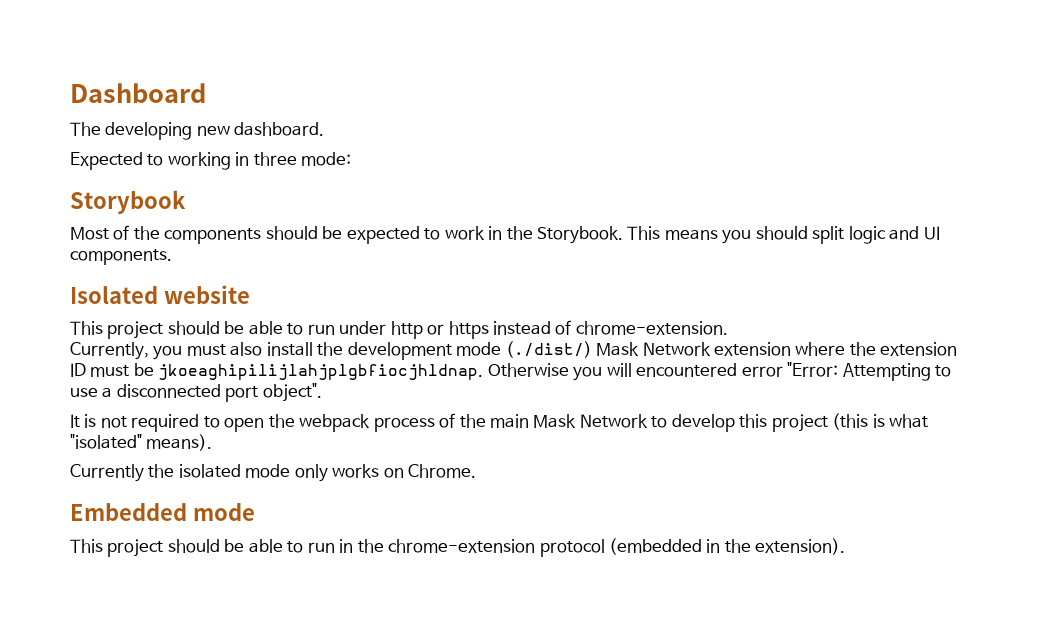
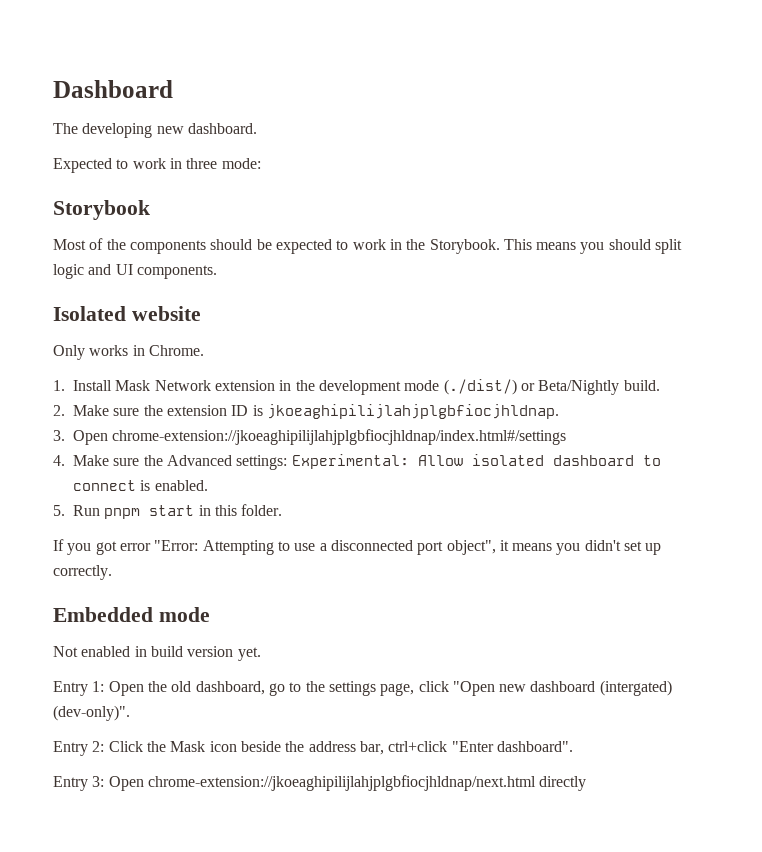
- Expected to working in three mode:
+ Expected to work in three mode:
- This project should be able to run under http or https instead of chrome-extension.
- Currently, you must also install the development mode (./dist/) Mask Network extension where the extension ID must be jkoeaghipilijlahjplgbfiocjhldnap. Otherwise you will encountered error "Error: Attempting to use a disconnected port object".
- It is not required to open the webpack process of the main Mask Network to develop this project (this is what "isolated" means).
- Currently the isolated mode only works on Chrome.
+ Only works in Chrome.
+ 1. Install Mask Network extension in the development mode (./dist/) or Beta/Nightly build.
+ 2. Make sure the extension ID is jkoeaghipilijlahjplgbfiocjhldnap.
+ 3. Open chrome-extension://jkoeaghipilijlahjplgbfiocjhldnap/index.html#/settings
+ 4. Make sure the Advanced settings: Experimental: Allow isolated dashboard to connect is enabled.
+ 5. Run pnpm start in this folder.
+ If you got error "Error: Attempting to use a disconnected port object", it means you didn't set up correctly.
  Embedded mode
- This project should be able to run in the chrome-extension protocol (embedded in the extension).
+ Not enabled in build version yet.
+ Entry 1: Open the old dashboard, go to the settings page, click "Open new dashboard (intergated) (dev-only)".
+ Entry 2: Click the Mask icon beside the address bar, ctrl+click "Enter dashboard".
+ Entry 3: Open chrome-extension://jkoeaghipilijlahjplgbfiocjhldnap/next.html directly

